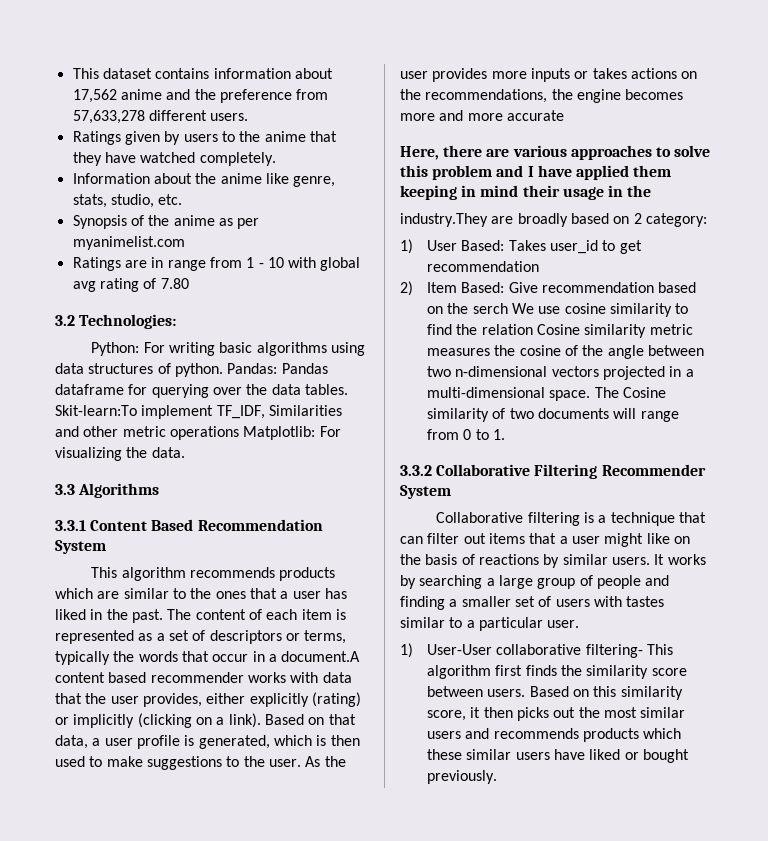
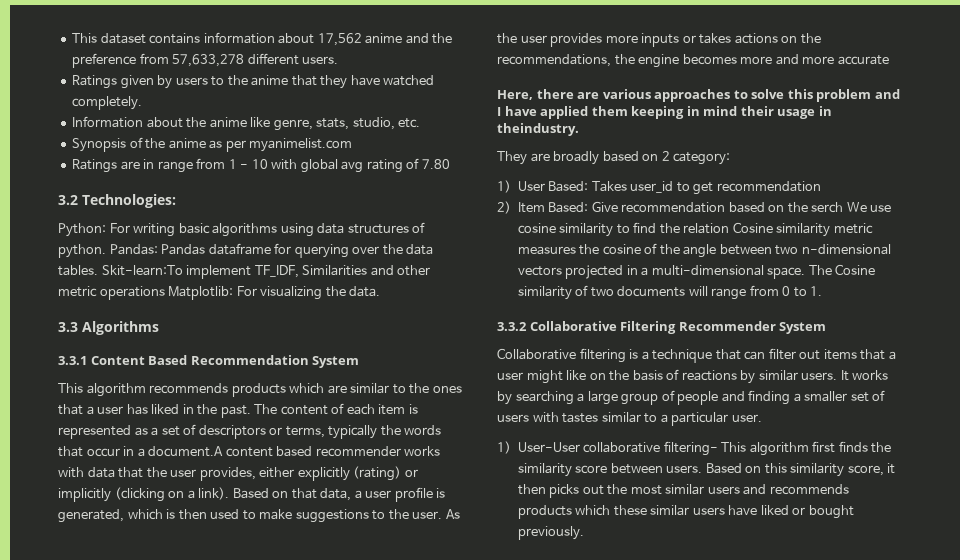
- Here, there are various approaches to solve this problem and I have applied them keeping in mind their usage in the
- industry.They are broadly based on 2 category:
+ Here, there are various approaches to solve this problem and I have applied them keeping in mind their usage in theindustry.
+ They are broadly based on 2 category:

